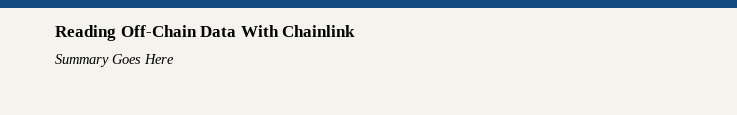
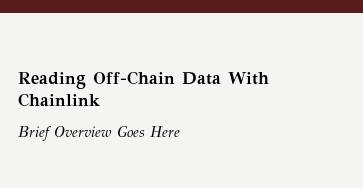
- Summary Goes Here
+ Brief Overview Goes Here

